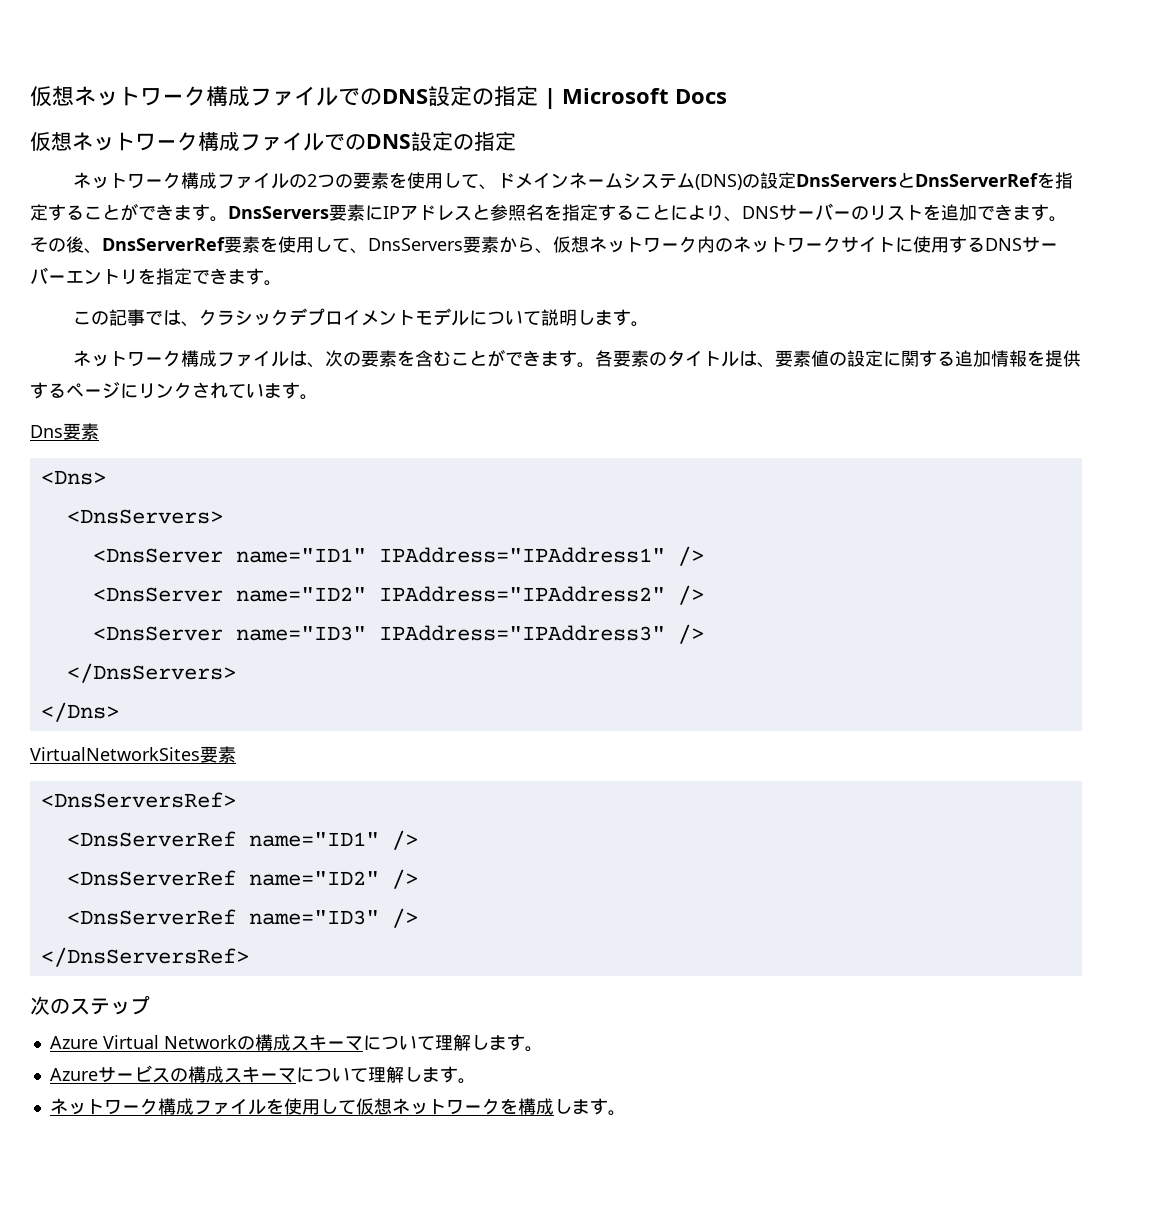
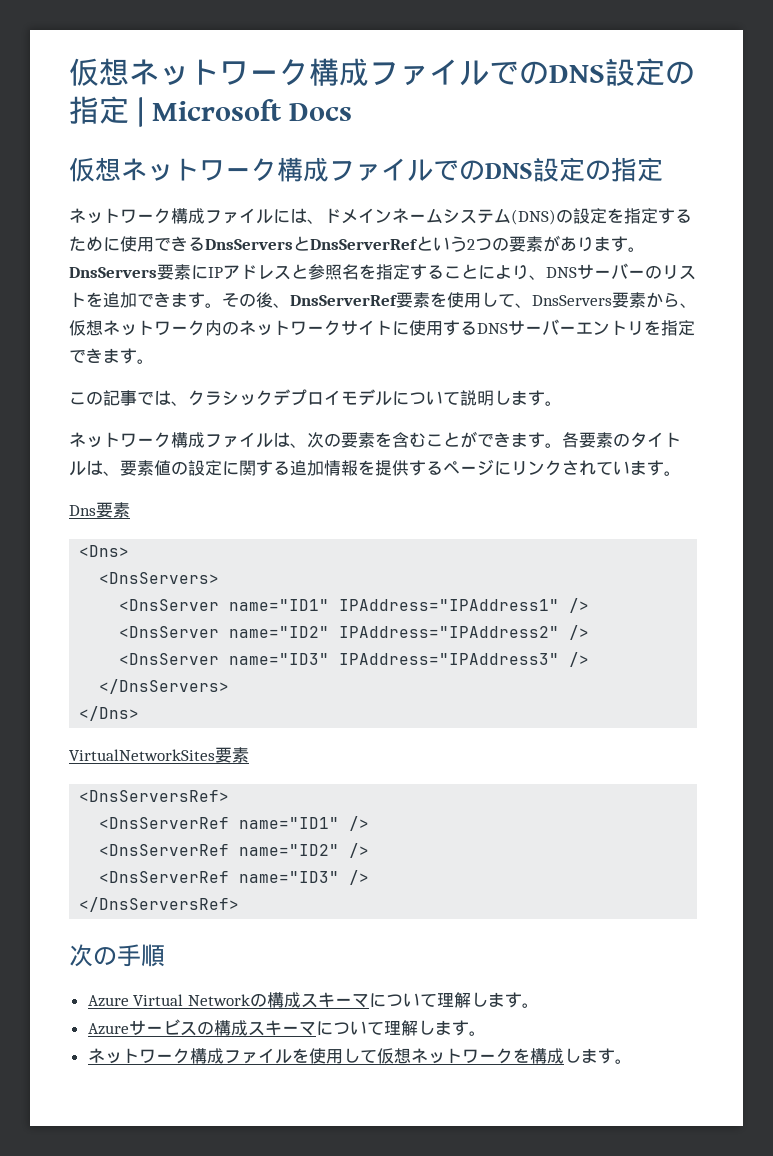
- ネットワーク構成ファイルの2つの要素を使用して、ドメインネームシステム(DNS)の設定DnsServersとDnsServerRefを指定することができます。
+ ネットワーク構成ファイルには、ドメインネームシステム(DNS)の設定を指定するために使用できるDnsServersとDnsServerRefという2つの要素があります。
- この記事では、クラシックデプロイメントモデルについて説明します。
+ この記事では、クラシックデプロイモデルについて説明します。
- 次のステップ
+ 次の手順

